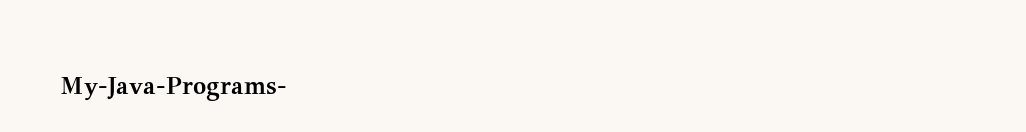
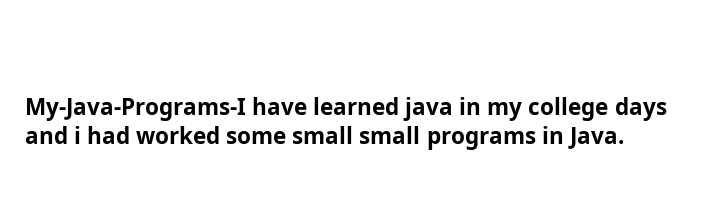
- My-Java-Programs-
+ My-Java-Programs-I have learned java in my college days and i had worked some small small programs in Java.

